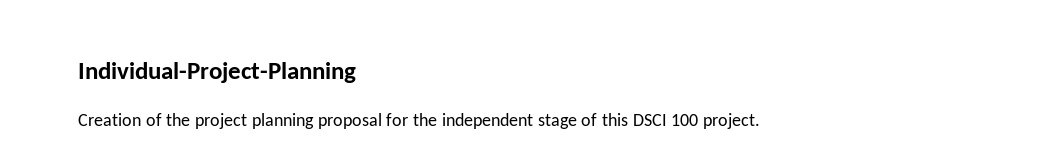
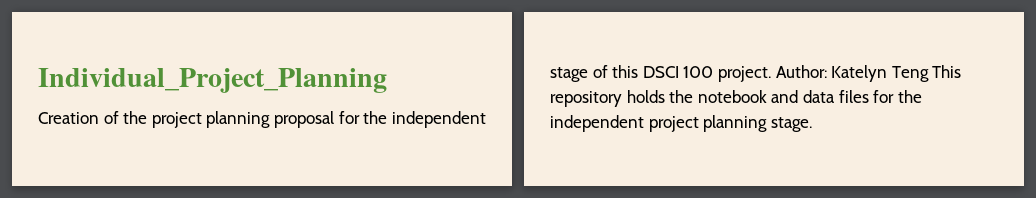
- Individual-Project-Planning
+ Individual_Project_Planning
+ Author: Katelyn Teng This repository holds the notebook and data files for the independent project planning stage.

